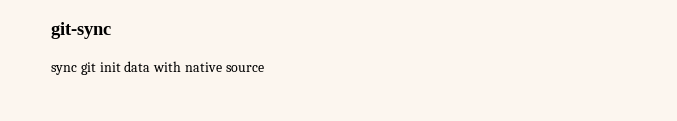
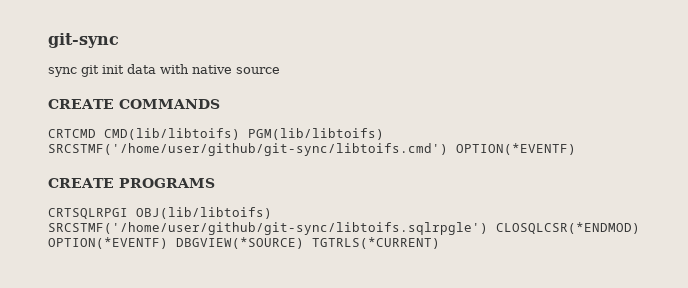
+ CREATE COMMANDS
+ CRTCMD CMD(lib/libtoifs) PGM(lib/libtoifs) SRCSTMF('/home/user/github/git-sync/libtoifs.cmd') OPTION(*EVENTF)
+ CREATE PROGRAMS
+ CRTSQLRPGI OBJ(lib/libtoifs) SRCSTMF('/home/user/github/git-sync/libtoifs.sqlrpgle') CLOSQLCSR(*ENDMOD) OPTION(*EVENTF) DBGVIEW(*SOURCE) TGTRLS(*CURRENT)

